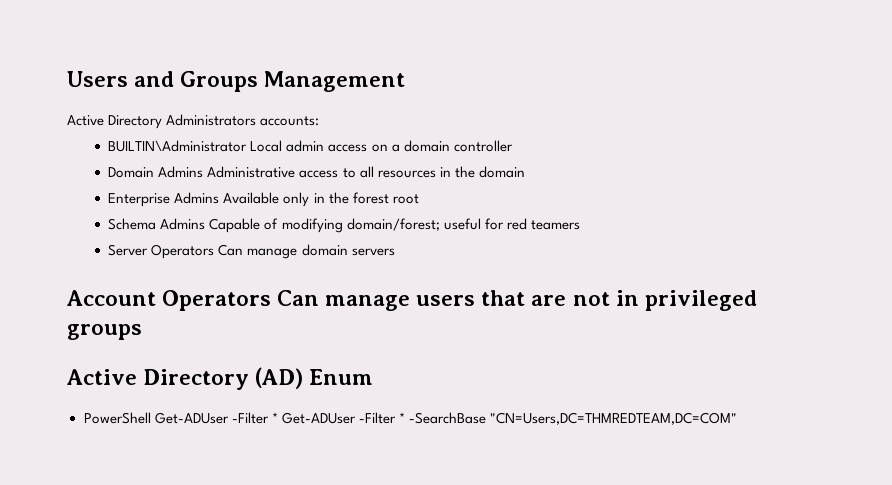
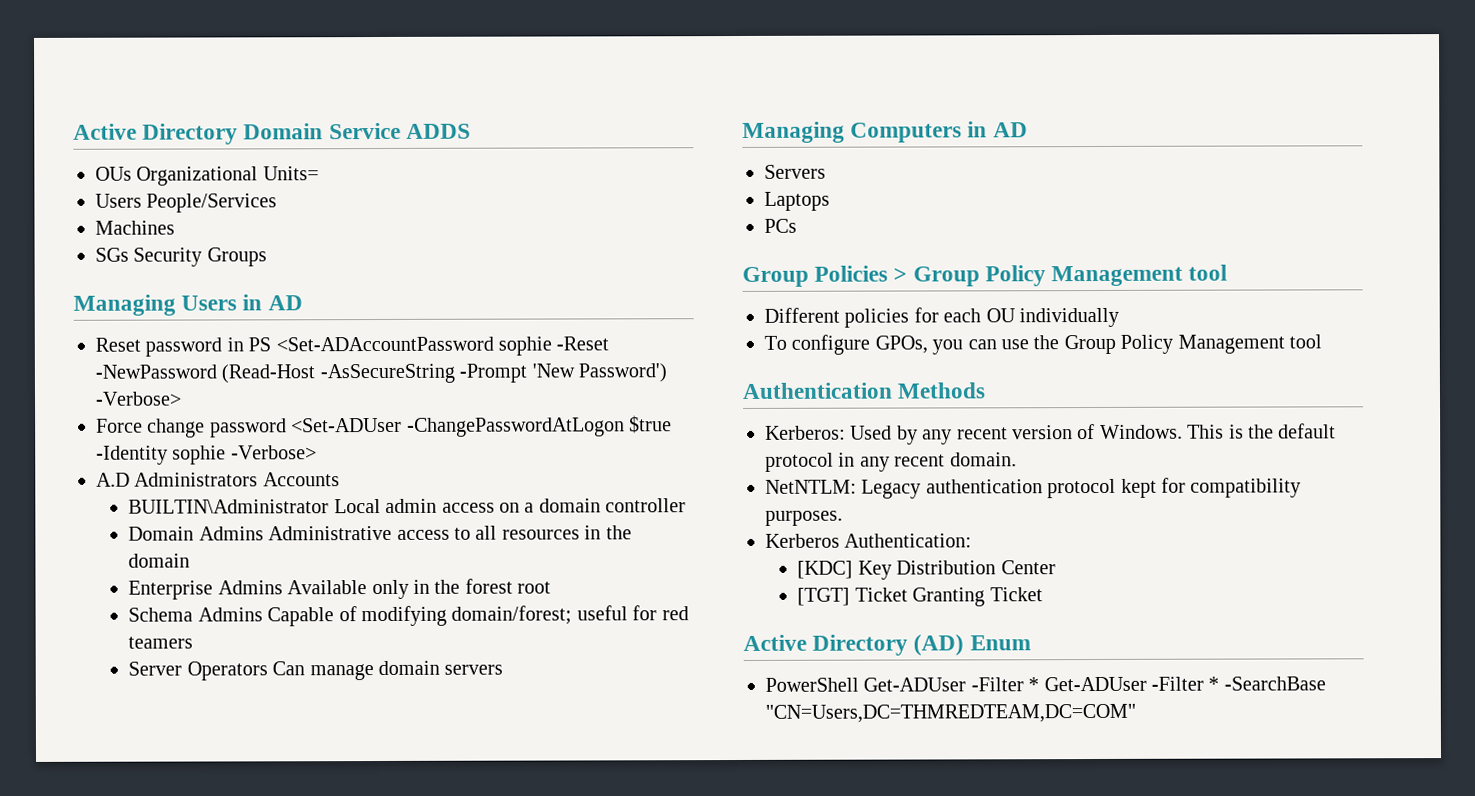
- Users and Groups Management
- Active Directory Administrators accounts:
+ Active Directory Domain Service ADDS
+ OUs Organizational Units=
+ Users People/Services
+ Machines
+ SGs Security Groups
+ Managing Users in AD
+ Reset password in PS <Set-ADAccountPassword sophie -Reset -NewPassword (Read-Host -AsSecureString -Prompt 'New Password') -Verbose>
+ Force change password <Set-ADUser -ChangePasswordAtLogon $true -Identity sophie -Verbose>
+ A.D Administrators Accounts
- Account Operators Can manage users that are not in privileged groups
+ Managing Computers in AD
+ Servers
+ Laptops
+ PCs
+ Group Policies > Group Policy Management tool
+ Different policies for each OU individually
+ To configure GPOs, you can use the Group Policy Management tool
+ Authentication Methods
+ Kerberos: Used by any recent version of Windows. This is the default protocol in any recent domain.
+ NetNTLM: Legacy authentication protocol kept for compatibility purposes.
+ Kerberos Authentication:
+ [KDC] Key Distribution Center
+ [TGT] Ticket Granting Ticket

